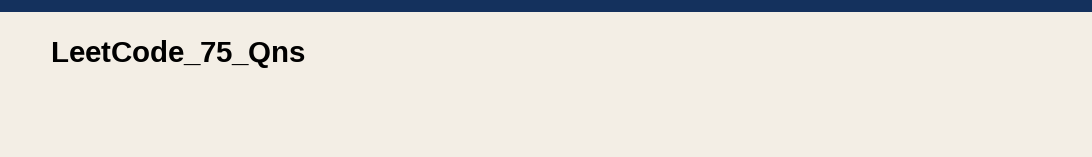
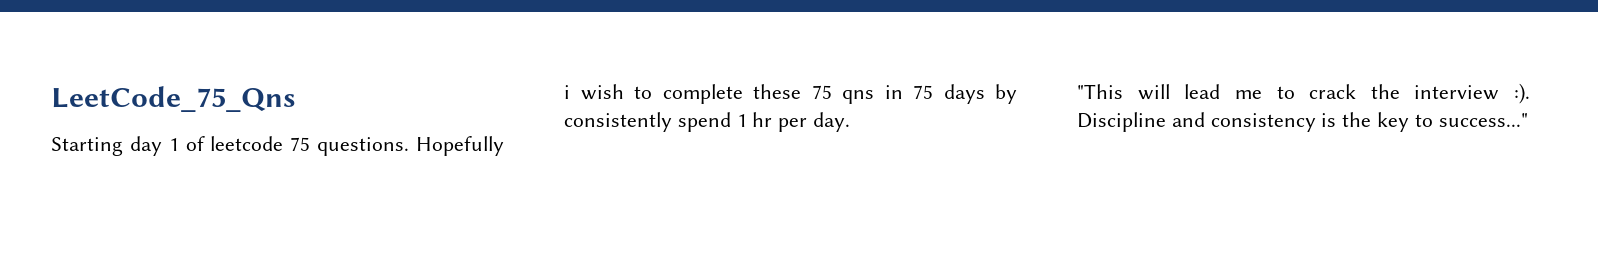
+ Starting day 1 of leetcode 75 questions. Hopefully i wish to complete these 75 qns in 75 days by consistently spend 1 hr per day.
+ "This will lead me to crack the interview :). Discipline and consistency is the key to success..."

